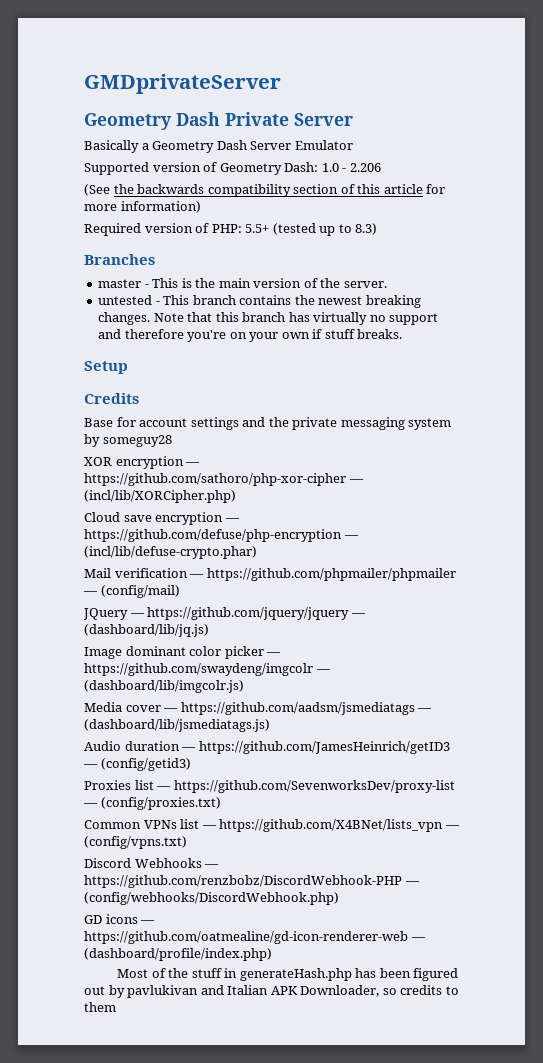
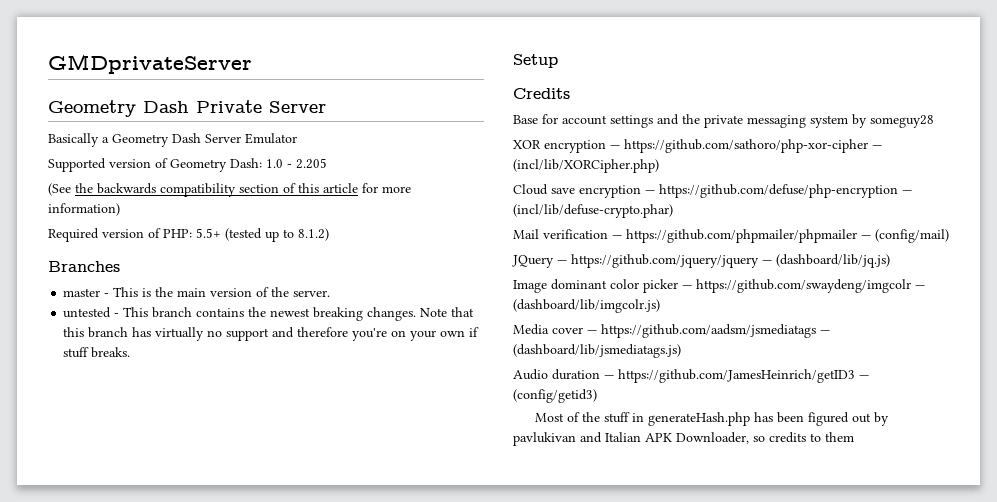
- Supported version of Geometry Dash: 1.0 - 2.206
+ Supported version of Geometry Dash: 1.0 - 2.205
- Required version of PHP: 5.5+ (tested up to 8.3)
+ Required version of PHP: 5.5+ (tested up to 8.1.2)
- Proxies list — https://github.com/SevenworksDev/proxy-list — (config/proxies.txt)
- Common VPNs list — https://github.com/X4BNet/lists_vpn — (config/vpns.txt)
- Discord Webhooks — https://github.com/renzbobz/DiscordWebhook-PHP — (config/webhooks/DiscordWebhook.php)
- GD icons — https://github.com/oatmealine/gd-icon-renderer-web — (dashboard/profile/index.php)

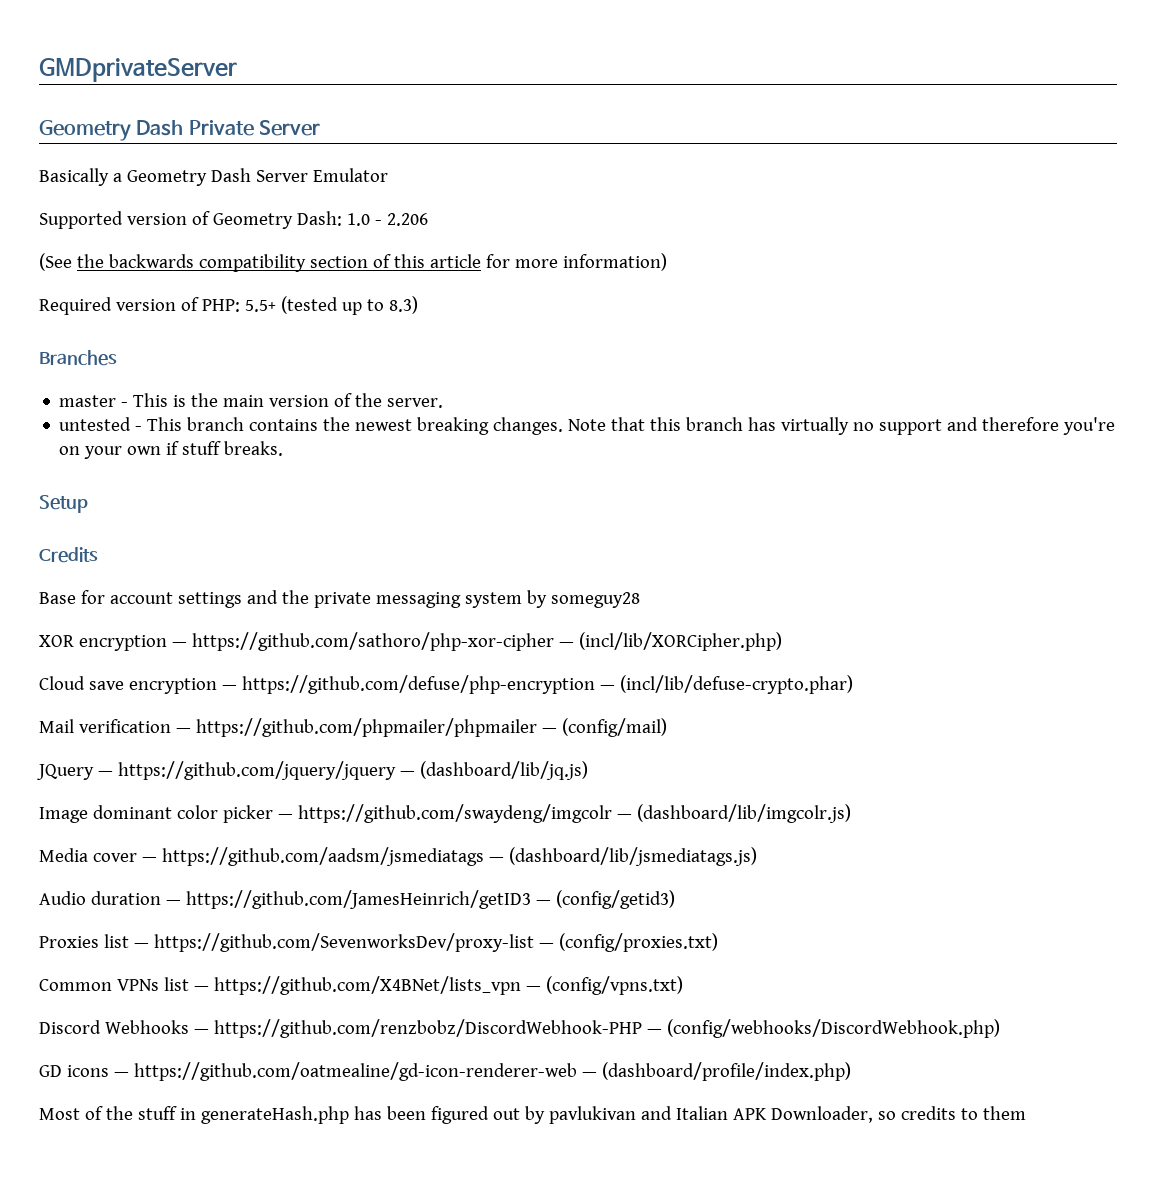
- Supported version of Geometry Dash: 1.0 - 2.205
+ Supported version of Geometry Dash: 1.0 - 2.206
- Required version of PHP: 5.5+ (tested up to 8.1.2)
+ Required version of PHP: 5.5+ (tested up to 8.3)
+ Proxies list — https://github.com/SevenworksDev/proxy-list — (config/proxies.txt)
+ Common VPNs list — https://github.com/X4BNet/lists_vpn — (config/vpns.txt)
+ Discord Webhooks — https://github.com/renzbobz/DiscordWebhook-PHP — (config/webhooks/DiscordWebhook.php)
+ GD icons — https://github.com/oatmealine/gd-icon-renderer-web — (dashboard/profile/index.php)

